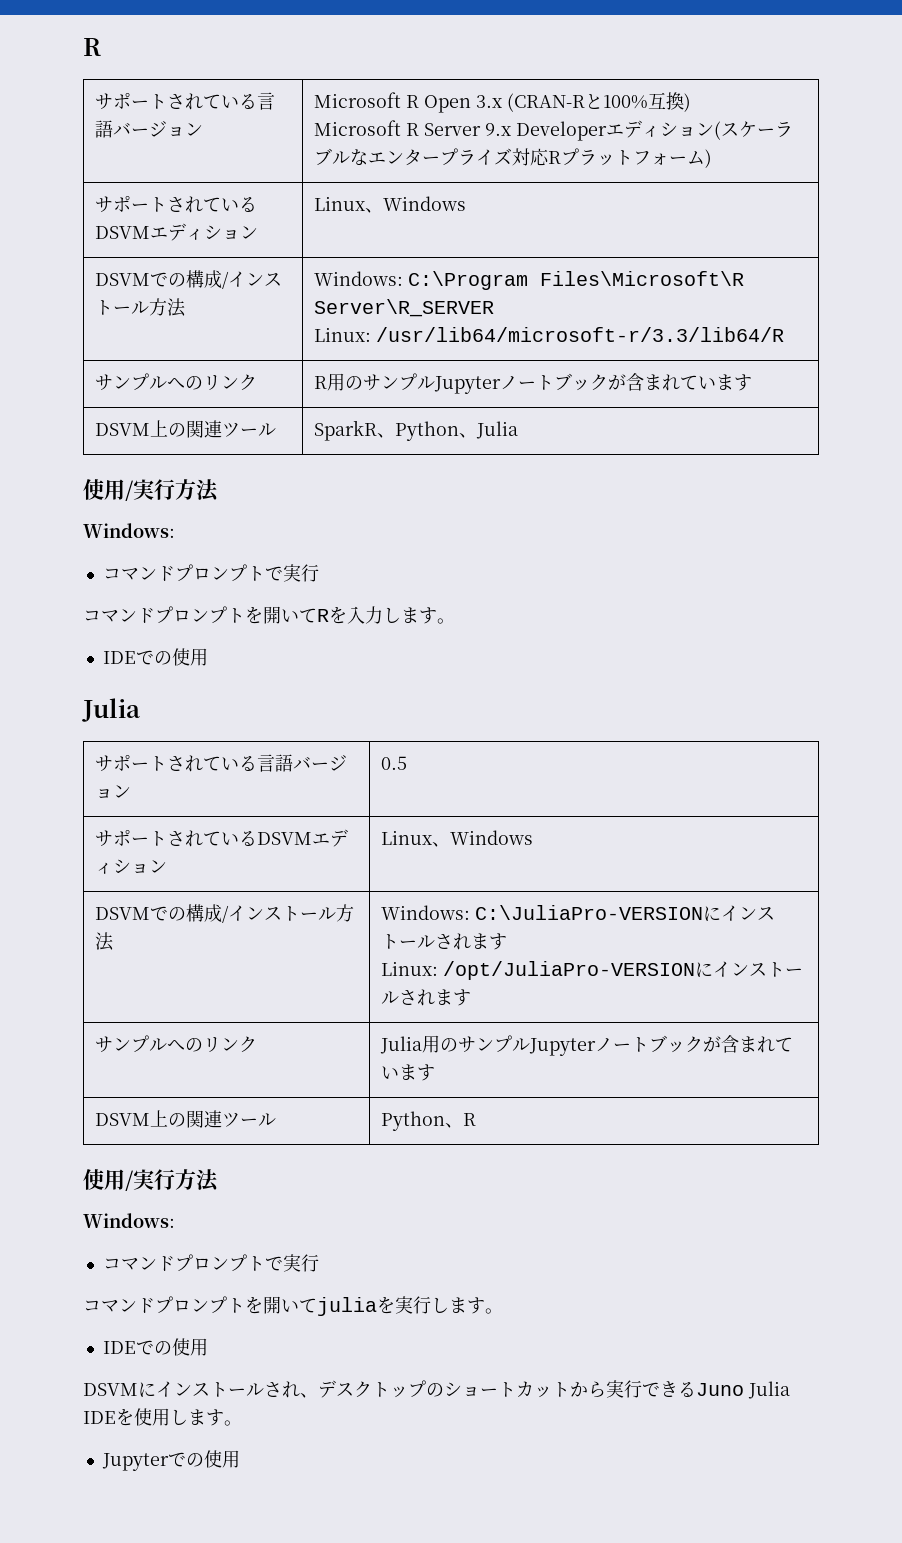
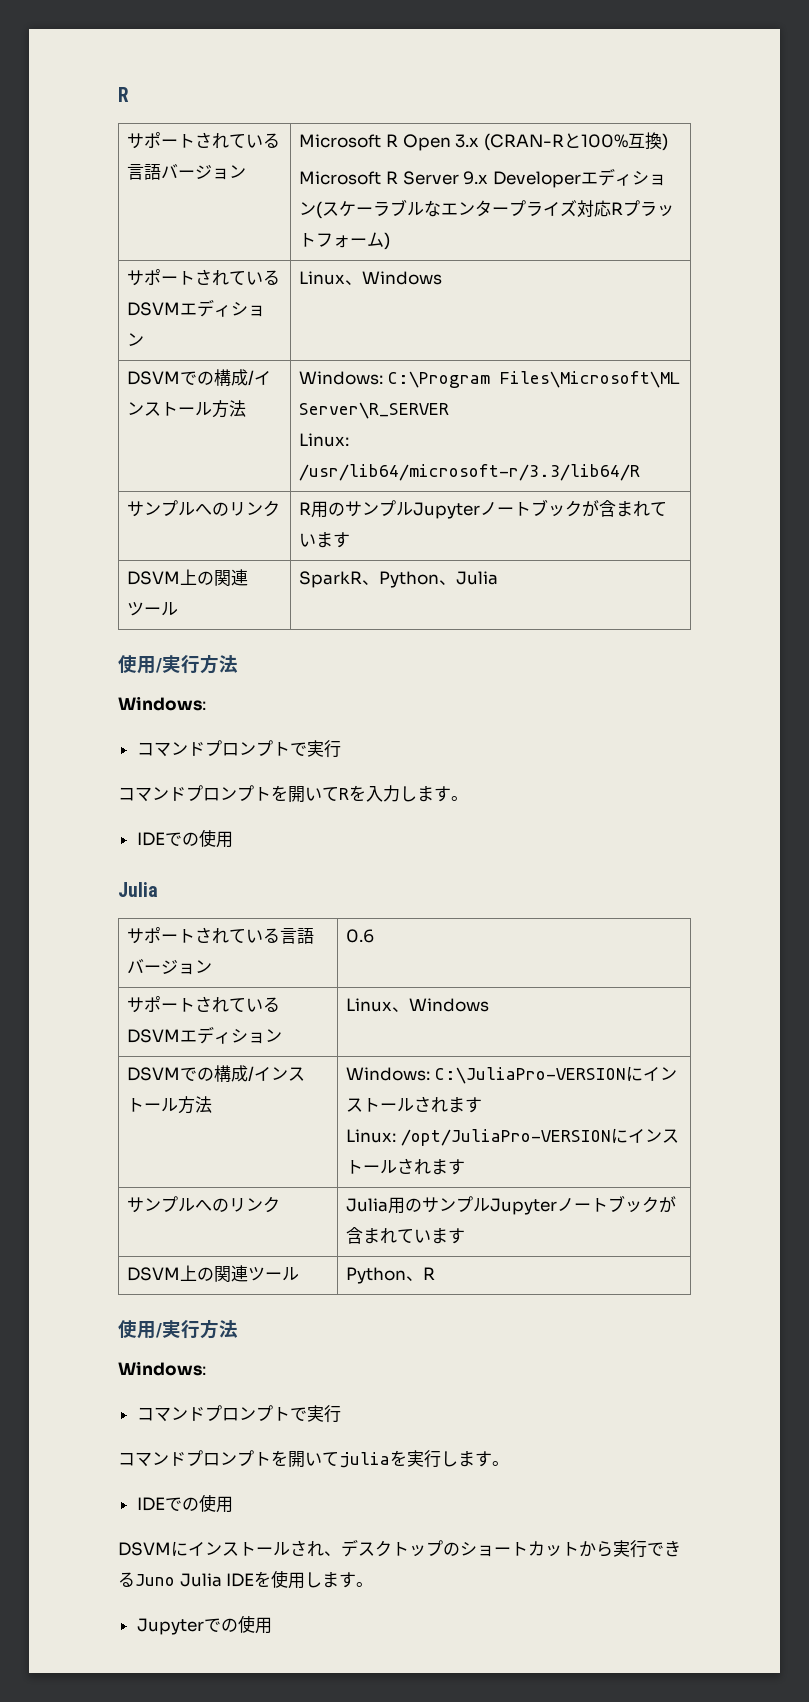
- DSVMでの構成/インストール方法 | Windows: C:\Program Files\Microsoft\R Server\R_SERVER
+ DSVMでの構成/インストール方法 | Windows: C:\Program Files\Microsoft\ML Server\R_SERVER
- サポートされている言語バージョン | 0.5
+ サポートされている言語バージョン | 0.6

